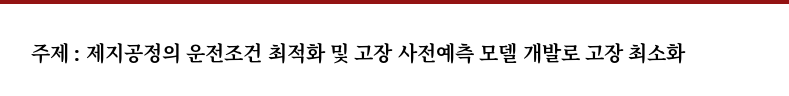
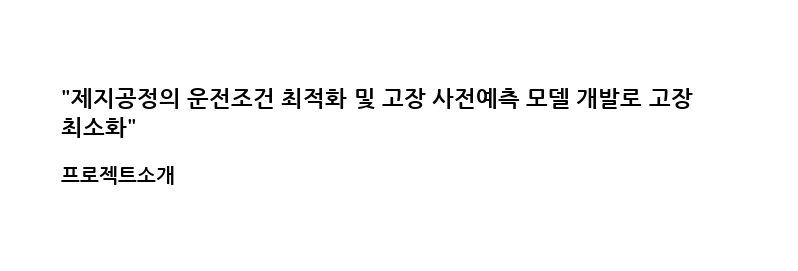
- 주제 : 제지공정의 운전조건 최적화 및 고장 사전예측 모델 개발로 고장 최소화
+ "제지공정의 운전조건 최적화 및 고장 사전예측 모델 개발로 고장 최소화"
+ 프로젝트소개

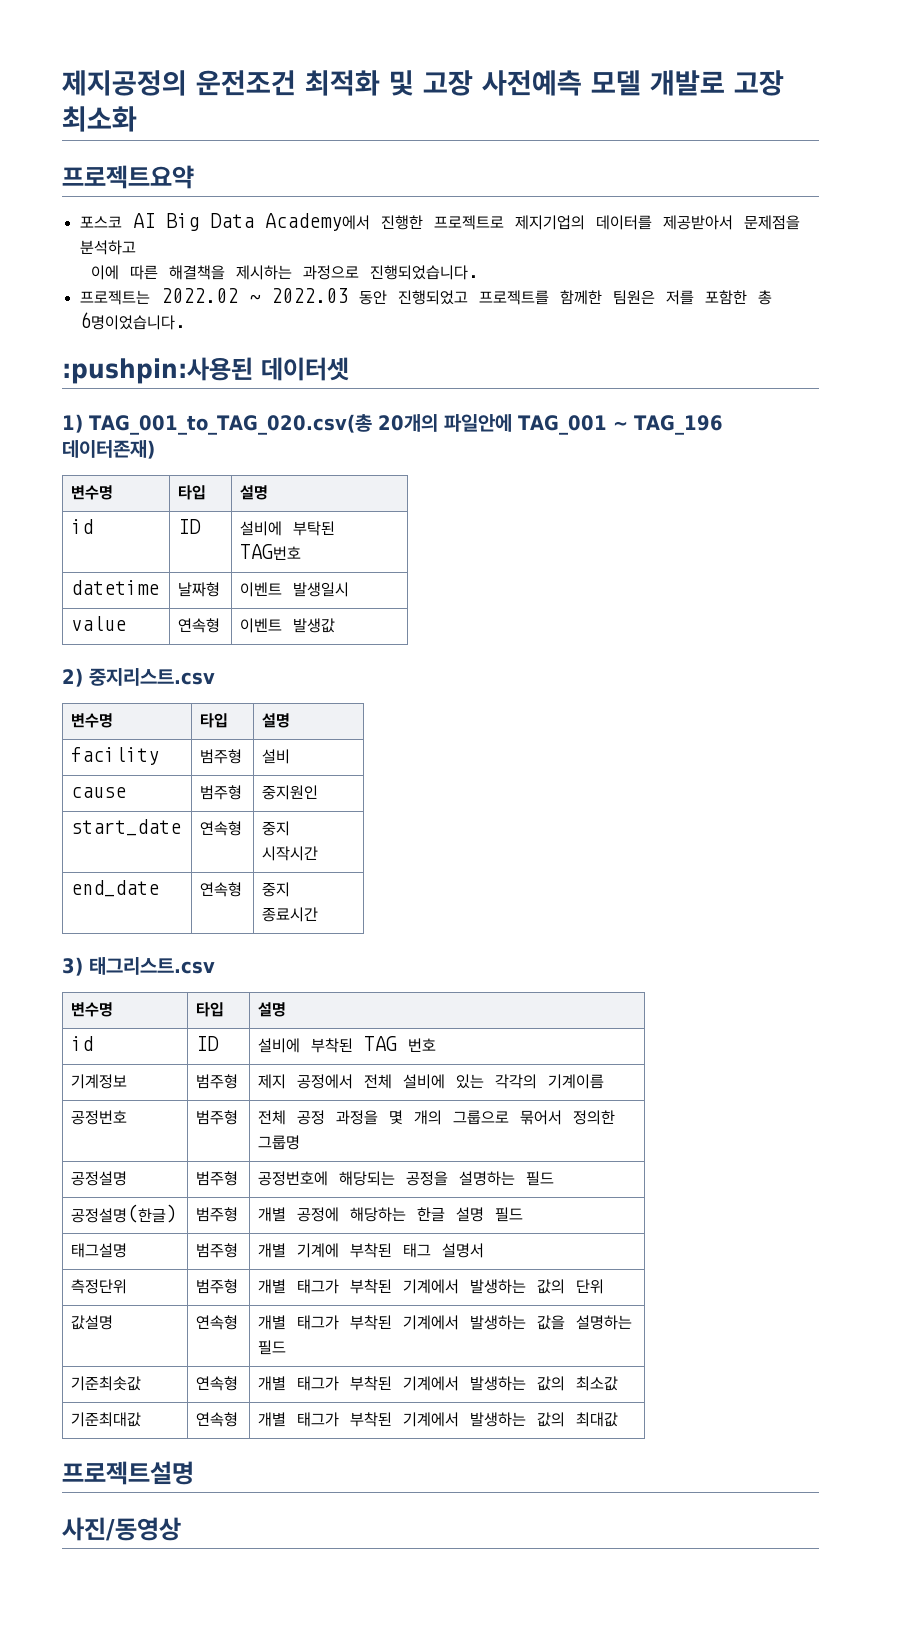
- "제지공정의 운전조건 최적화 및 고장 사전예측 모델 개발로 고장 최소화"
- 프로젝트소개
+ 제지공정의 운전조건 최적화 및 고장 사전예측 모델 개발로 고장 최소화
+ 프로젝트요약
+ 포스코 AI Big Data Academy에서 진행한 프로젝트로 제지기업의 데이터를 제공받아서 문제점을 분석하고
+ 이에 따른 해결책을 제시하는 과정으로 진행되었습니다.
+ 프로젝트는 2022.02 ~ 2022.03 동안 진행되었고 프로젝트를 함께한 팀원은 저를 포함한 총 6명이었습니다.
+ :pushpin:사용된 데이터셋
+ 1) TAG_001_to_TAG_020.csv(총 20개의 파일안에 TAG_001 ~ TAG_196 데이터존재)
+ 변수명 | 타입 | 설명
+ id | ID | 설비에 부탁된 TAG번호
+ datetime | 날짜형 | 이벤트 발생일시
+ value | 연속형 | 이벤트 발생값
+ 2) 중지리스트.csv
+ 변수명 | 타입 | 설명
+ facility | 범주형 | 설비
+ cause | 범주형 | 중지원인
+ start_date | 연속형 | 중지 시작시간
+ end_date | 연속형 | 중지 종료시간
+ 3) 태그리스트.csv
+ 변수명 | 타입 | 설명
+ id | ID | 설비에 부착된 TAG 번호
+ 기계정보 | 범주형 | 제지 공정에서 전체 설비에 있는 각각의 기계이름
+ 공정번호 | 범주형 | 전체 공정 과정을 몇 개의 그룹으로 묶어서 정의한 그룹명
+ 공정설명 | 범주형 | 공정번호에 해당되는 공정을 설명하는 필드
+ 공정설명(한글) | 범주형 | 개별 공정에 해당하는 한글 설명 필드
+ 태그설명 | 범주형 | 개별 기계에 부착된 태그 설명서
+ 측정단위 | 범주형 | 개별 태그가 부착된 기계에서 발생하는 값의 단위
+ 값설명 | 연속형 | 개별 태그가 부착된 기계에서 발생하는 값을 설명하는 필드
+ 기준최솟값 | 연속형 | 개별 태그가 부착된 기계에서 발생하는 값의 최소값
+ 기준최대값 | 연속형 | 개별 태그가 부착된 기계에서 발생하는 값의 최대값
+ 프로젝트설명
+ 사진/동영상

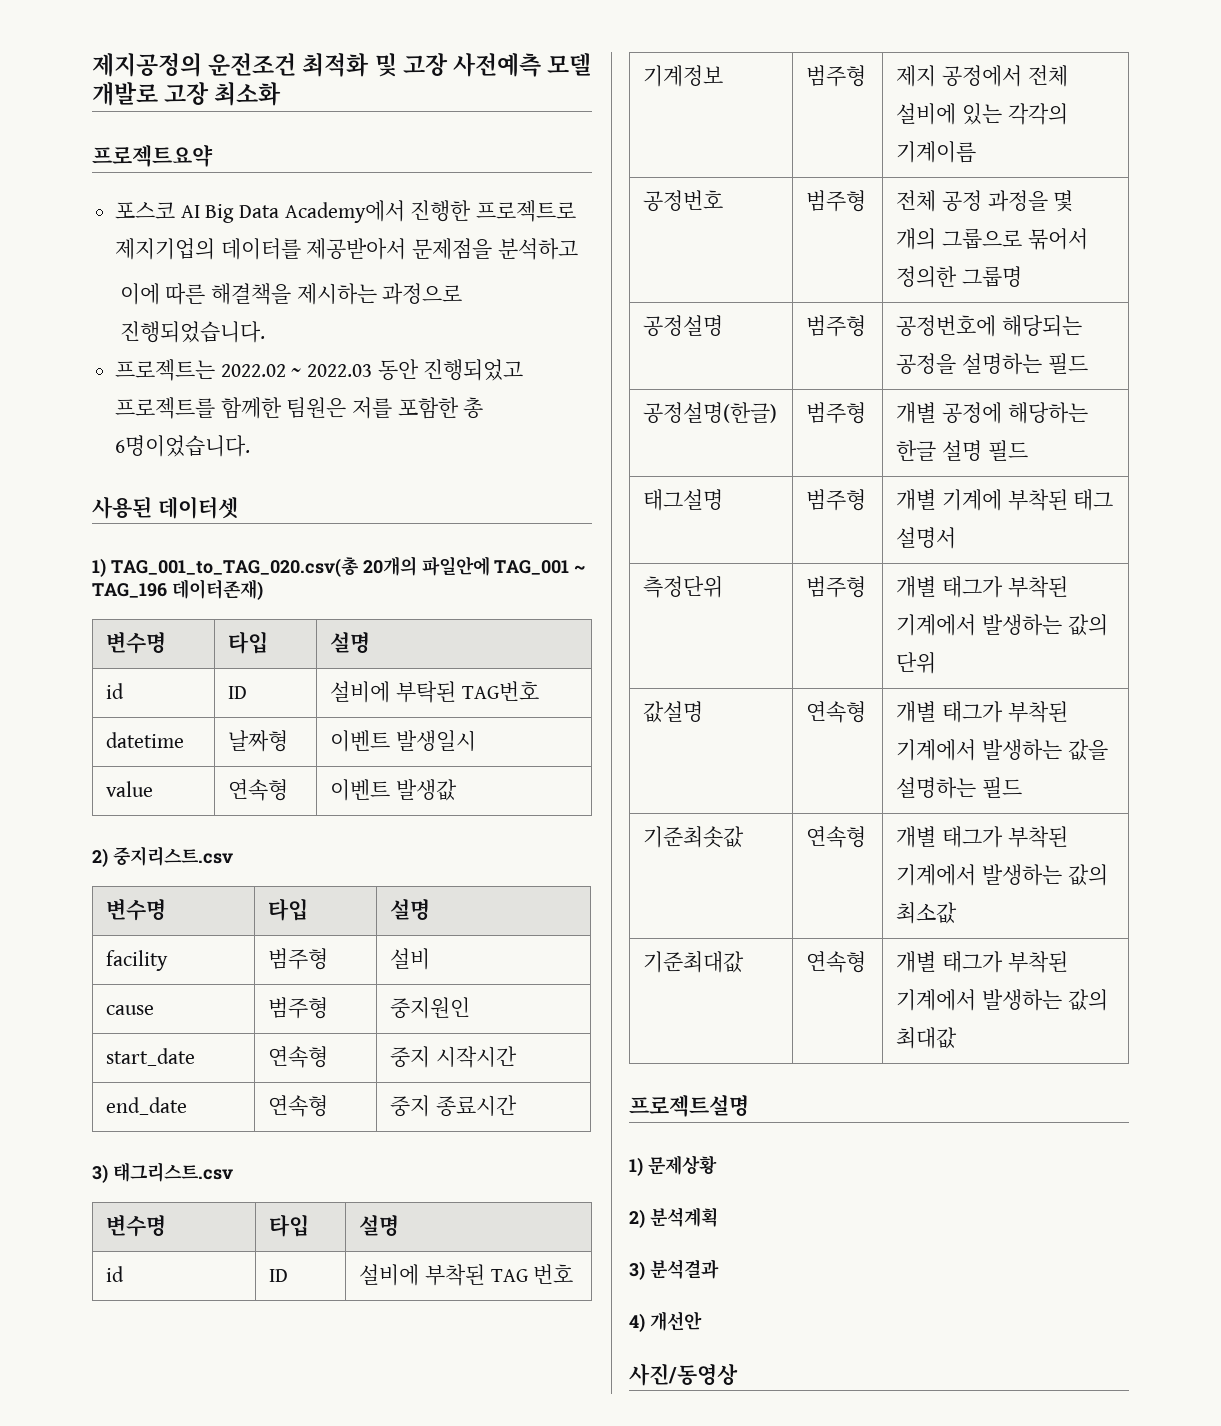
- :pushpin:사용된 데이터셋
+ 사용된 데이터셋
+ 1) 문제상황
+ 2) 분석계획
+ 3) 분석결과
+ 4) 개선안

